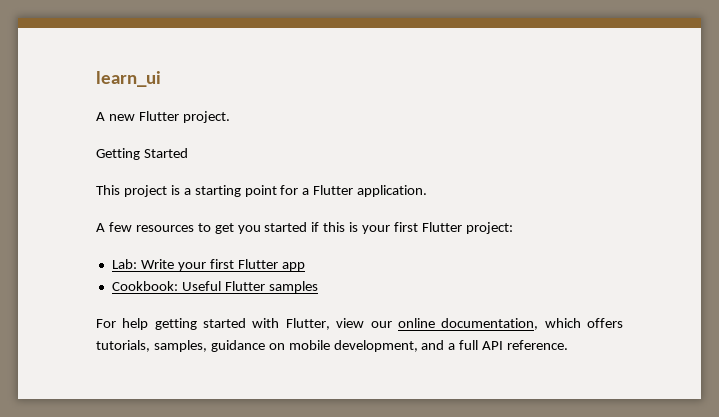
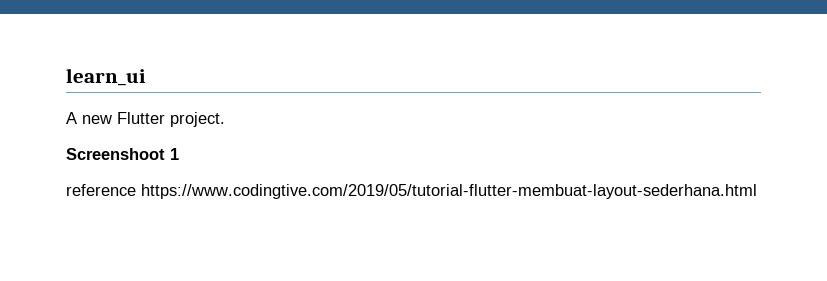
- Getting Started
- This project is a starting point for a Flutter application.
- A few resources to get you started if this is your first Flutter project:
- Lab: Write your first Flutter app
- Cookbook: Useful Flutter samples
- For help getting started with Flutter, view our online documentation, which offers tutorials, samples, guidance on mobile development, and a full API reference.
+ Screenshoot 1
+ reference https://www.codingtive.com/2019/05/tutorial-flutter-membuat-layout-sederhana.html

